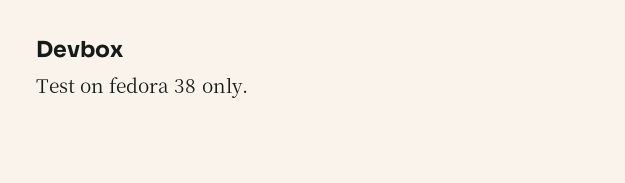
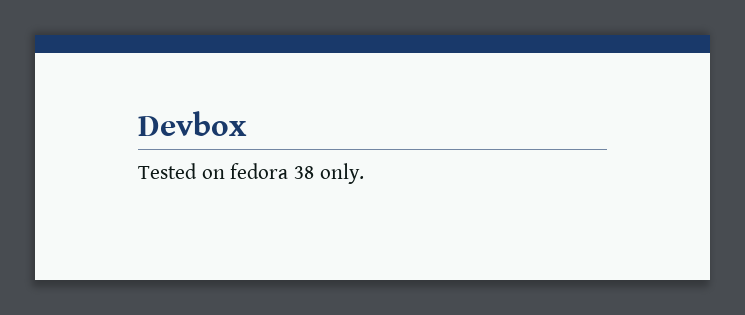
- Test on fedora 38 only.
+ Tested on fedora 38 only.

